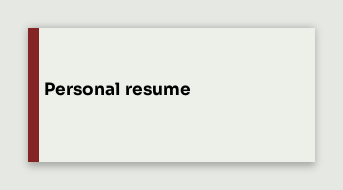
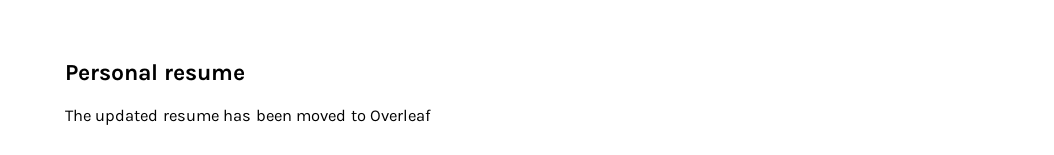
+ The updated resume has been moved to Overleaf

